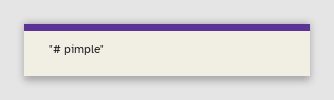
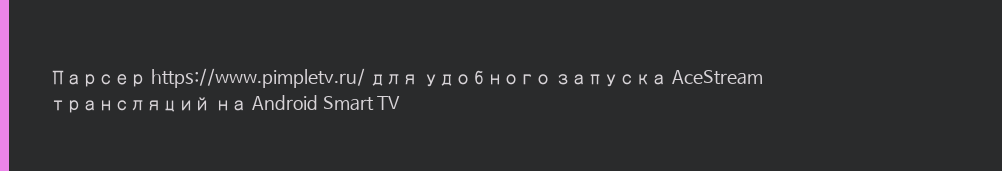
- "# pimple"
+ Парсер https://www.pimpletv.ru/ для удобного запуска AceStream трансляций на Android Smart TV

